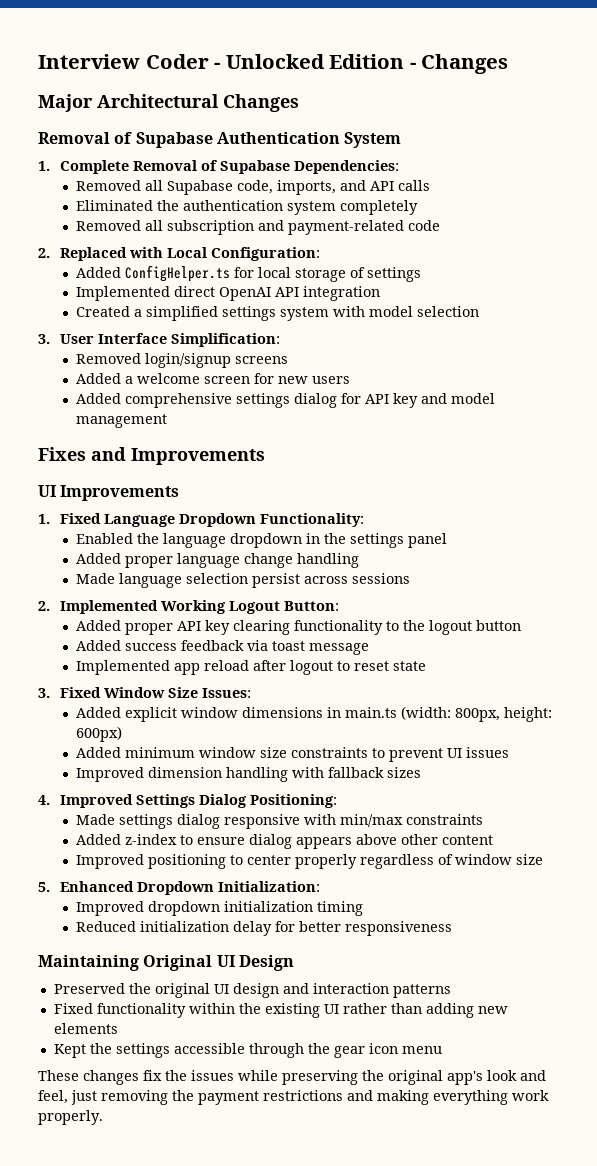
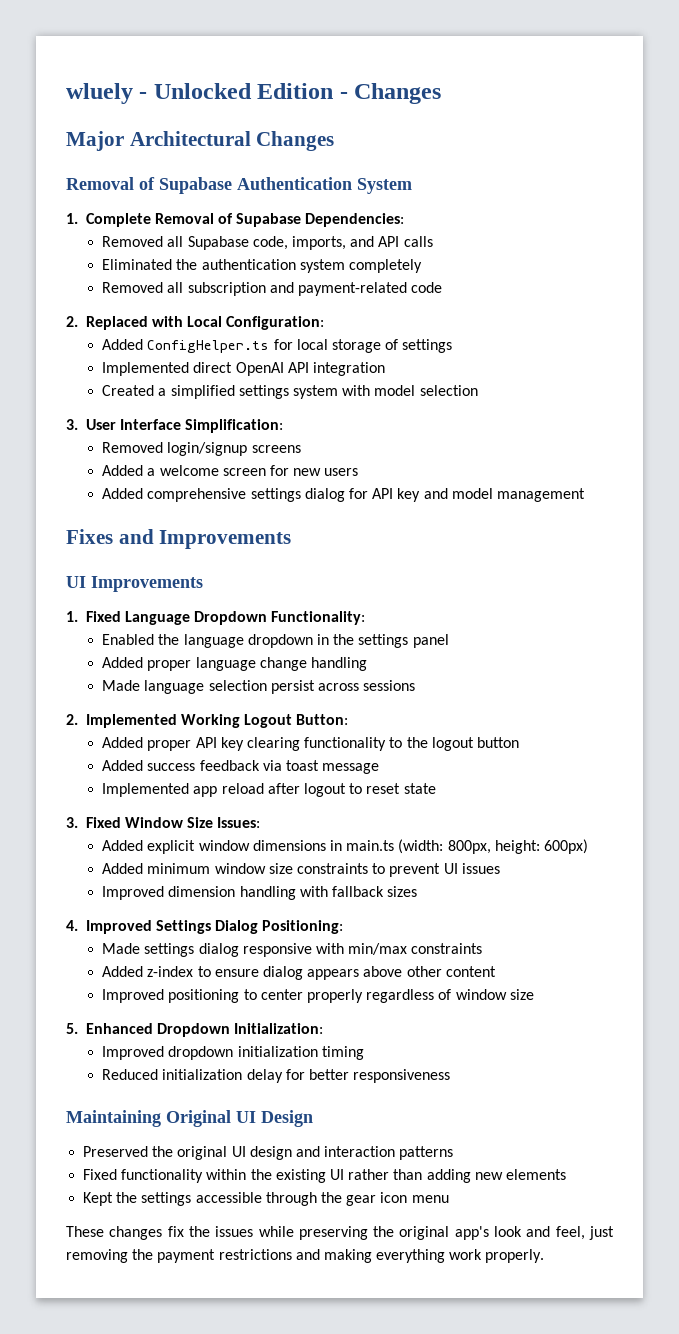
- Interview Coder - Unlocked Edition - Changes
+ wluely - Unlocked Edition - Changes

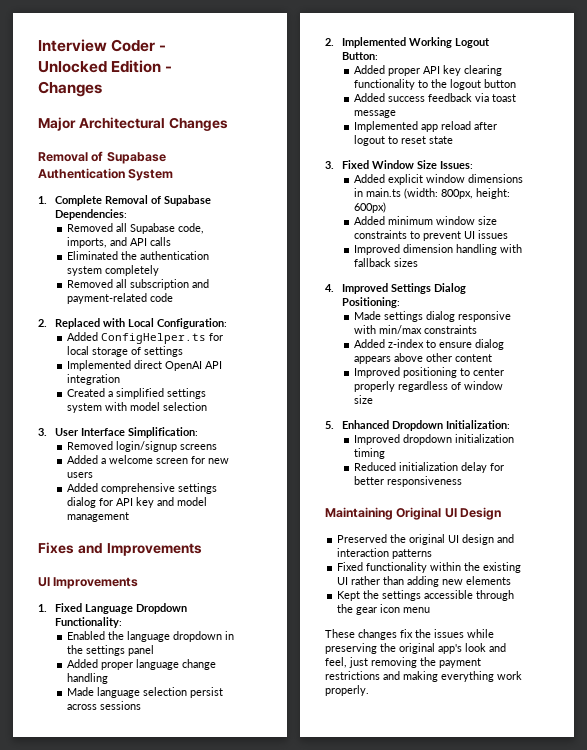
- wluely - Unlocked Edition - Changes
+ Interview Coder - Unlocked Edition - Changes

